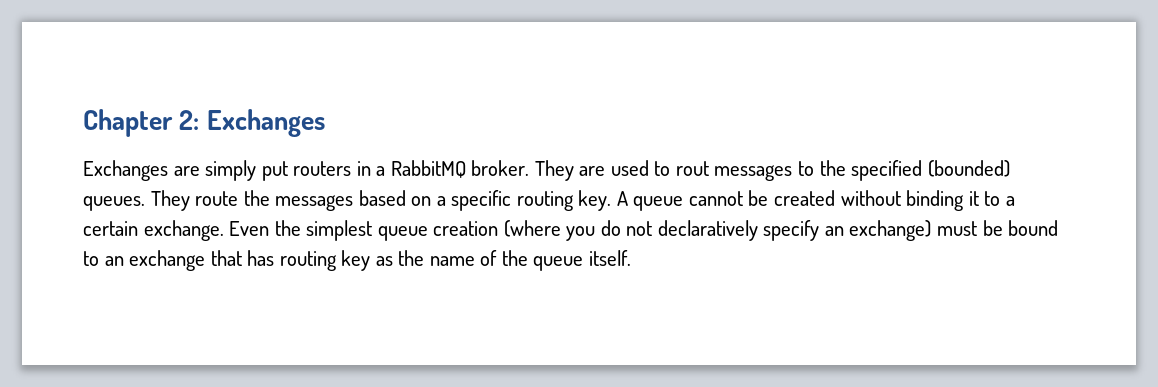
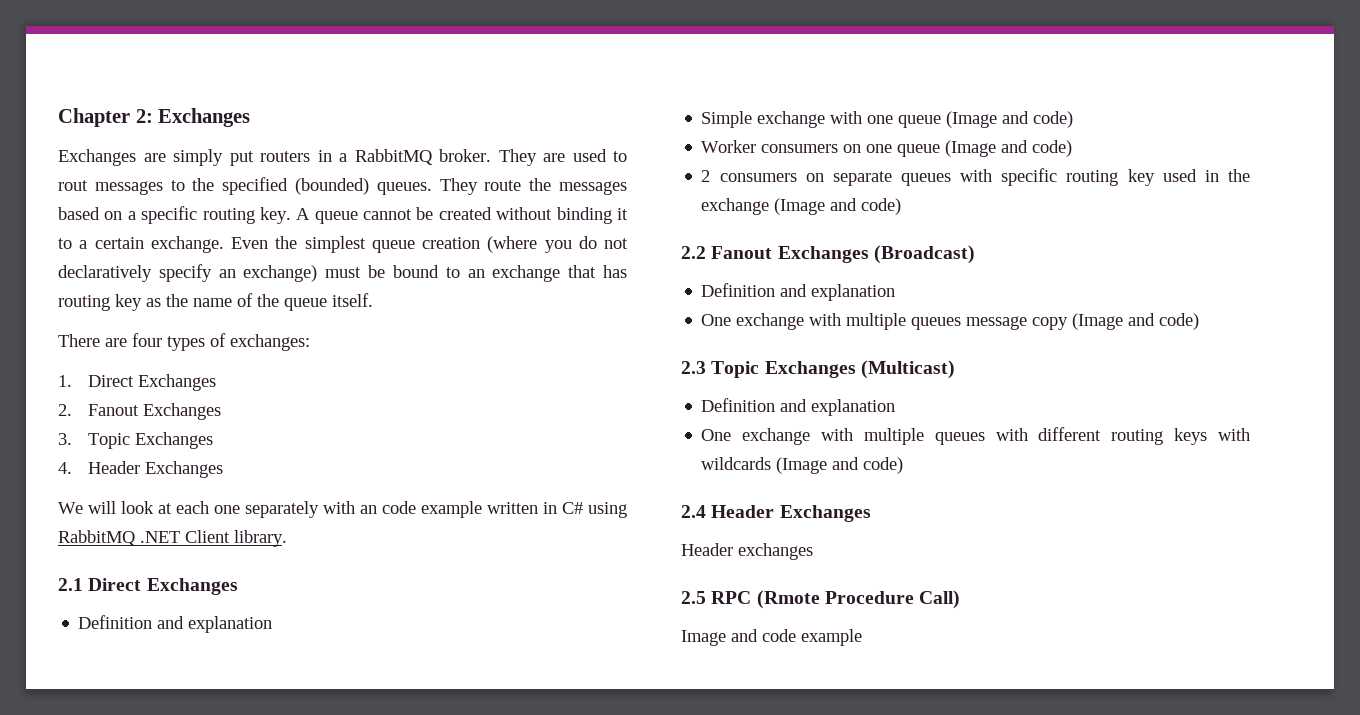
+ There are four types of exchanges:
+ 1. Direct Exchanges
+ 2. Fanout Exchanges
+ 3. Topic Exchanges
+ 4. Header Exchanges
+ We will look at each one separately with an code example written in C# using RabbitMQ .NET Client library.
+ 2.1 Direct Exchanges
+ Definition and explanation
+ Simple exchange with one queue (Image and code)
+ Worker consumers on one queue (Image and code)
+ 2 consumers on separate queues with specific routing key used in the exchange (Image and code)
+ 2.2 Fanout Exchanges (Broadcast)
+ Definition and explanation
+ One exchange with multiple queues message copy (Image and code)
+ 2.3 Topic Exchanges (Multicast)
+ Definition and explanation
+ One exchange with multiple queues with different routing keys with wildcards (Image and code)
+ 2.4 Header Exchanges
+ Header exchanges
+ 2.5 RPC (Rmote Procedure Call)
+ Image and code example

